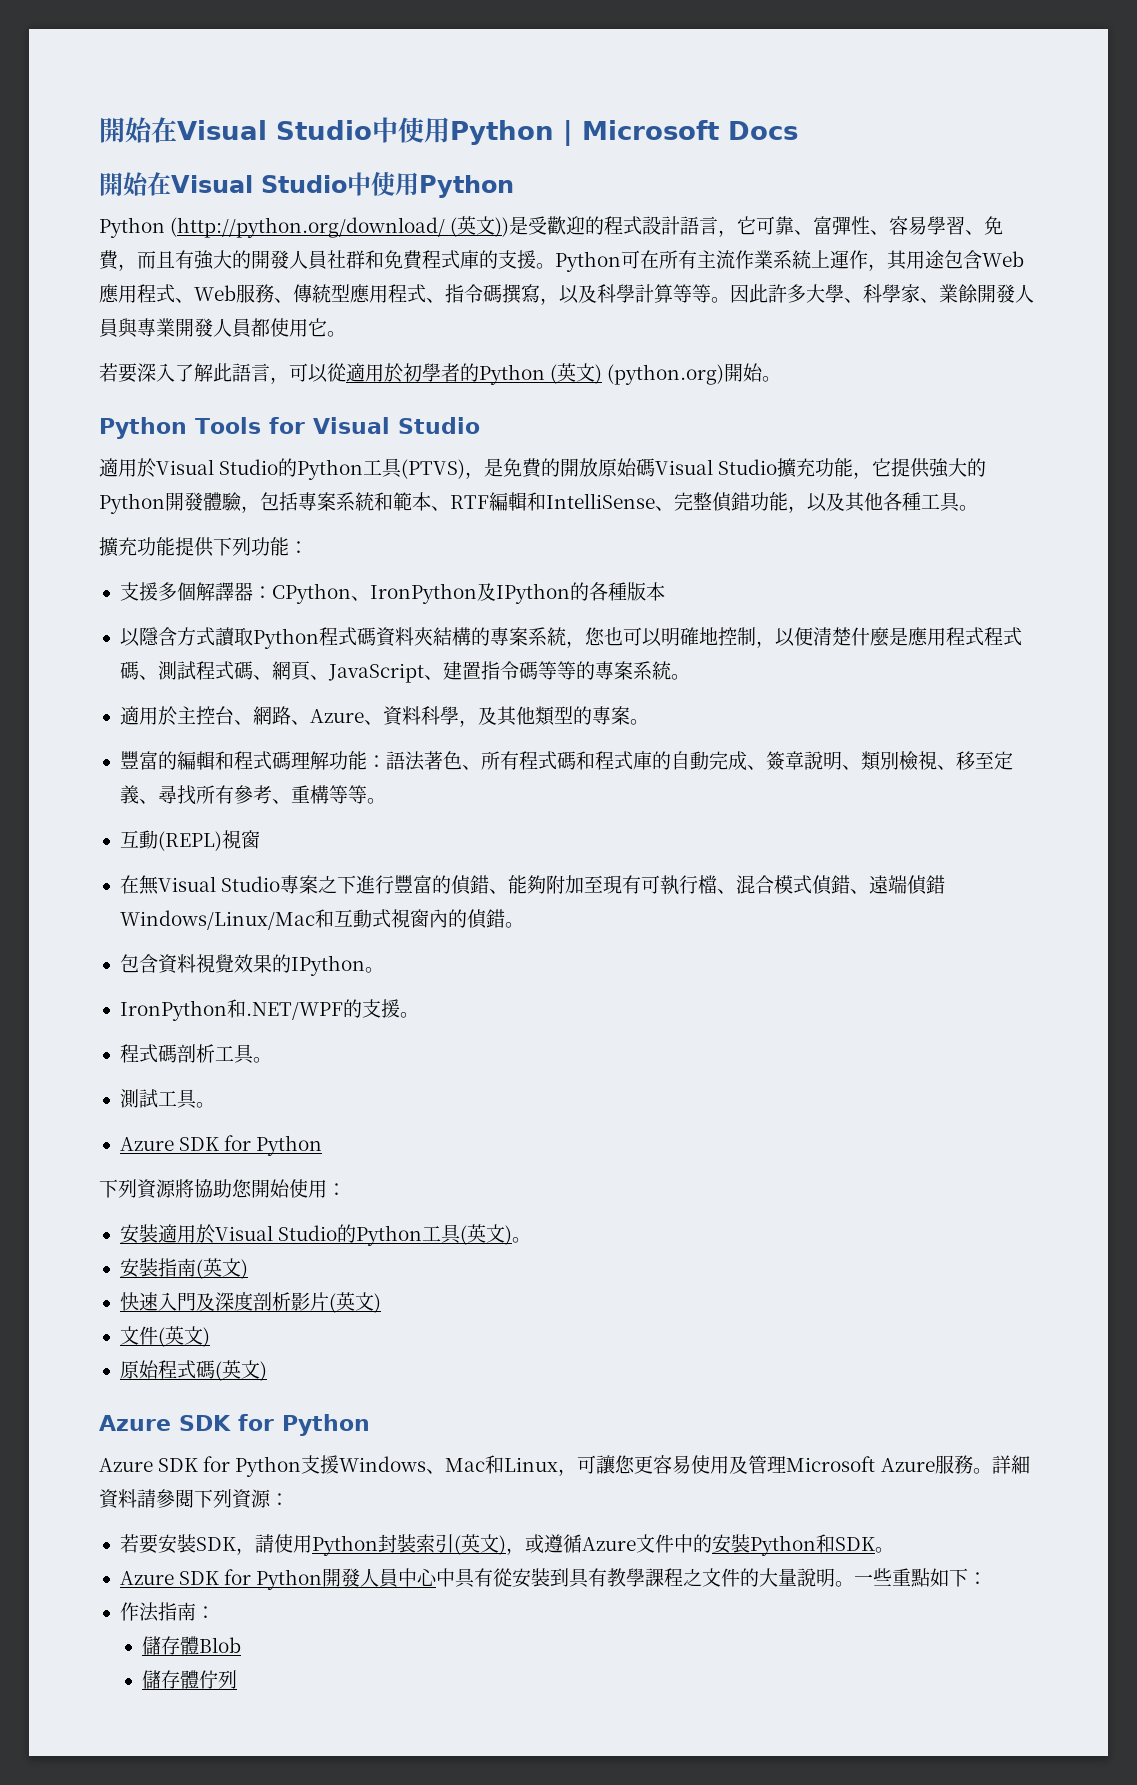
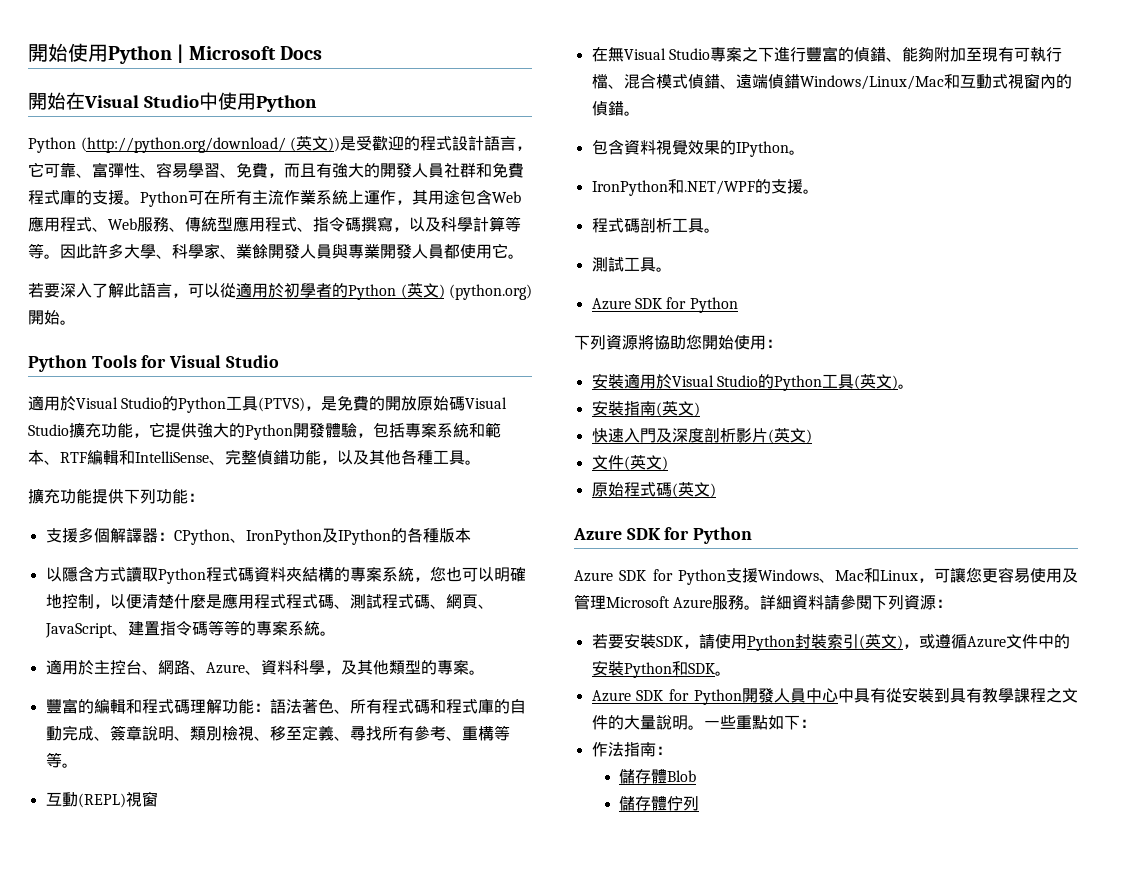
- 開始在Visual Studio中使用Python | Microsoft Docs
+ 開始使用Python | Microsoft Docs

